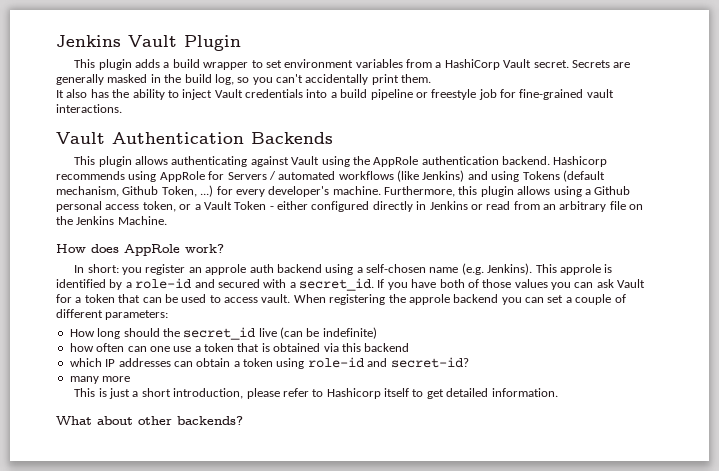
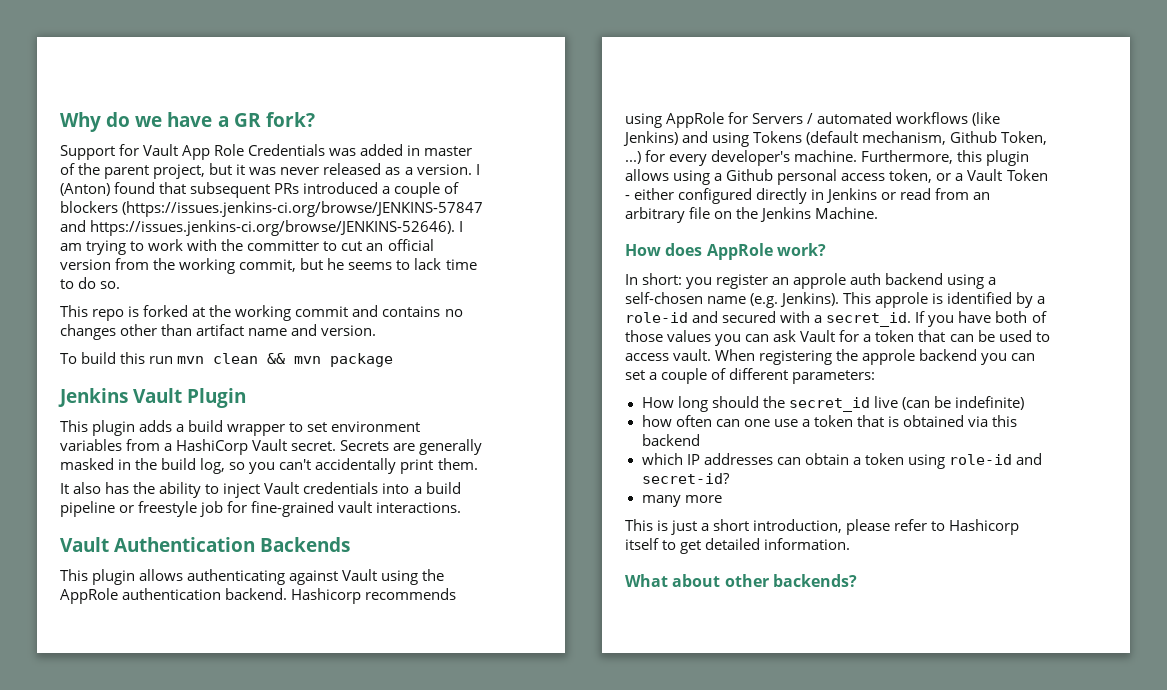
+ Why do we have a GR fork?
+ Support for Vault App Role Credentials was added in master of the parent project, but it was never released as a version. I (Anton) found that subsequent PRs introduced a couple of blockers (https://issues.jenkins-ci.org/browse/JENKINS-57847 and https://issues.jenkins-ci.org/browse/JENKINS-52646). I am trying to work with the committer to cut an official version from the working commit, but he seems to lack time to do so.
+ This repo is forked at the working commit and contains no changes other than artifact name and version.
+ To build this run mvn clean && mvn package

